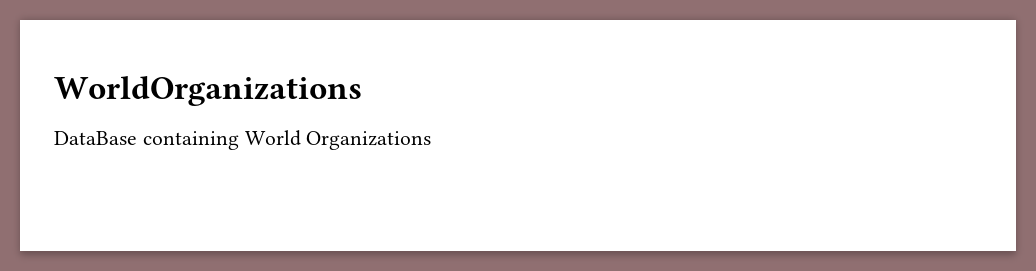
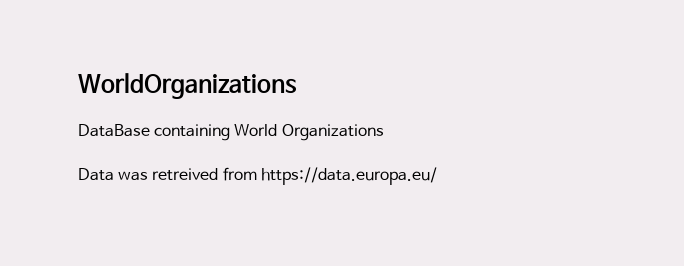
+ Data was retreived from https://data.europa.eu/

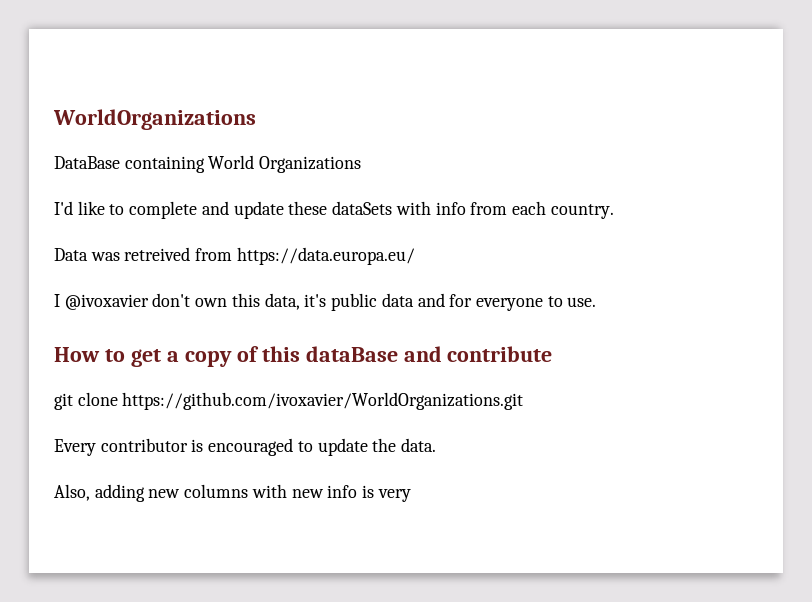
+ I'd like to complete and update these dataSets with info from each country.
+ I @ivoxavier don't own this data, it's public data and for everyone to use.
+ How to get a copy of this dataBase and contribute
+ git clone https://github.com/ivoxavier/WorldOrganizations.git
+ Every contributor is encouraged to update the data.
+ Also, adding new columns with new info is very

